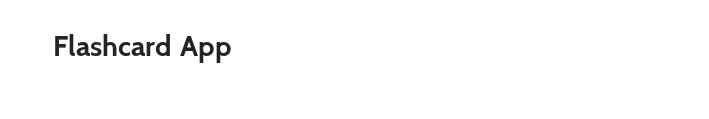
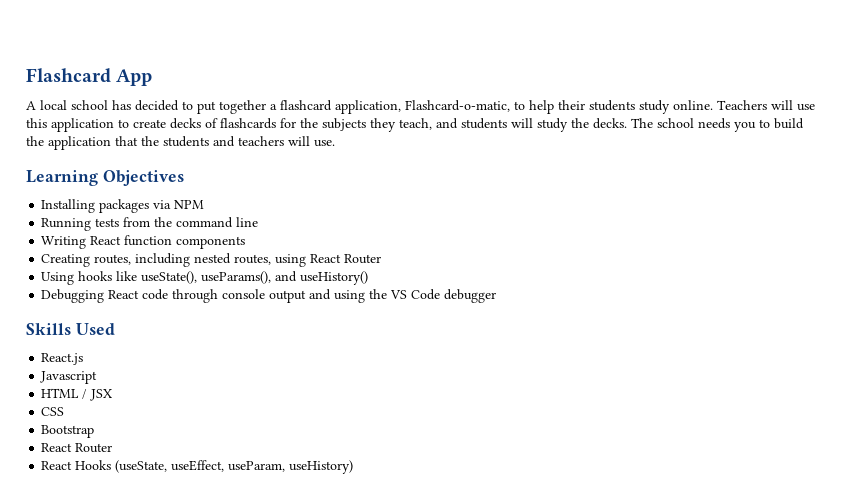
+ A local school has decided to put together a flashcard application, Flashcard-o-matic, to help their students study online. Teachers will use this application to create decks of flashcards for the subjects they teach, and students will study the decks. The school needs you to build the application that the students and teachers will use.
+ Learning Objectives
+ Installing packages via NPM
+ Running tests from the command line
+ Writing React function components
+ Creating routes, including nested routes, using React Router
+ Using hooks like useState(), useParams(), and useHistory()
+ Debugging React code through console output and using the VS Code debugger
+ Skills Used
+ React.js
+ Javascript
+ HTML / JSX
+ CSS
+ Bootstrap
+ React Router
+ React Hooks (useState, useEffect, useParam, useHistory)

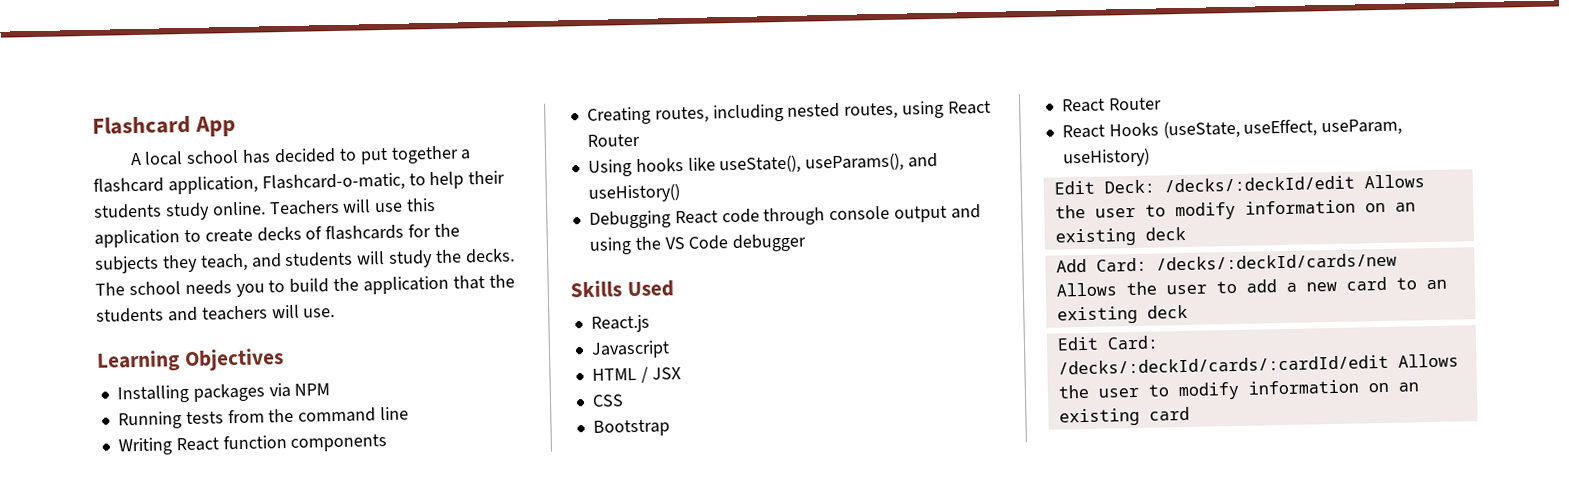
+ Edit Deck: /decks/:deckId/edit Allows the user to modify information on an existing deck
+ Add Card: /decks/:deckId/cards/new Allows the user to add a new card to an existing deck
+ Edit Card: /decks/:deckId/cards/:cardId/edit Allows the user to modify information on an existing card

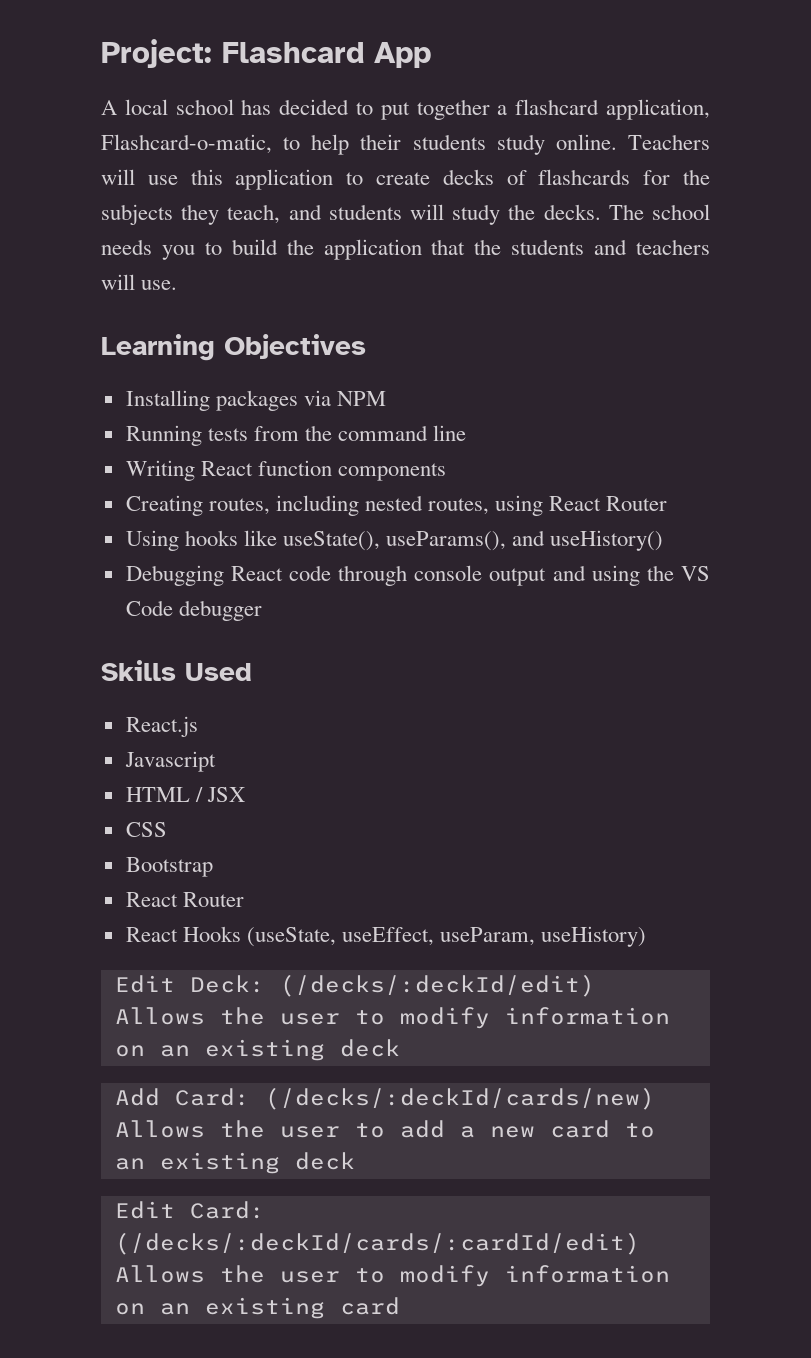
- Flashcard App
+ Project: Flashcard App
- Edit Deck: /decks/:deckId/edit Allows the user to modify information on an existing deck
+ Edit Deck: (/decks/:deckId/edit) Allows the user to modify information on an existing deck
- Add Card: /decks/:deckId/cards/new Allows the user to add a new card to an existing deck
+ Add Card: (/decks/:deckId/cards/new) Allows the user to add a new card to an existing deck
- Edit Card: /decks/:deckId/cards/:cardId/edit Allows the user to modify information on an existing card
+ Edit Card: (/decks/:deckId/cards/:cardId/edit) Allows the user to modify information on an existing card

